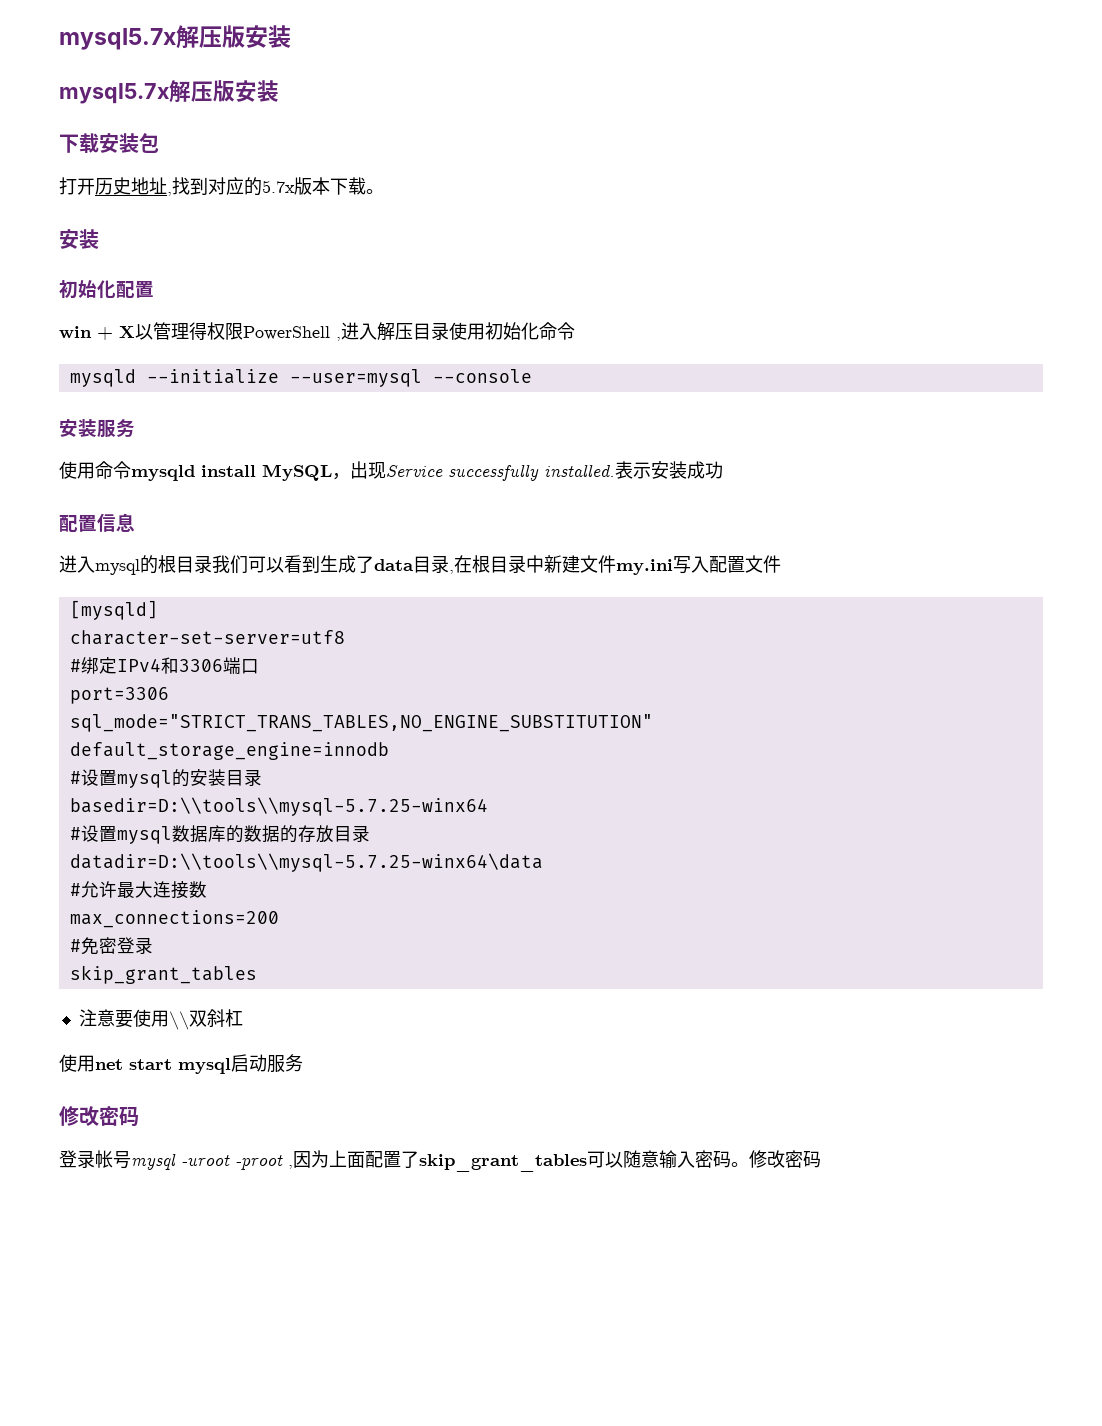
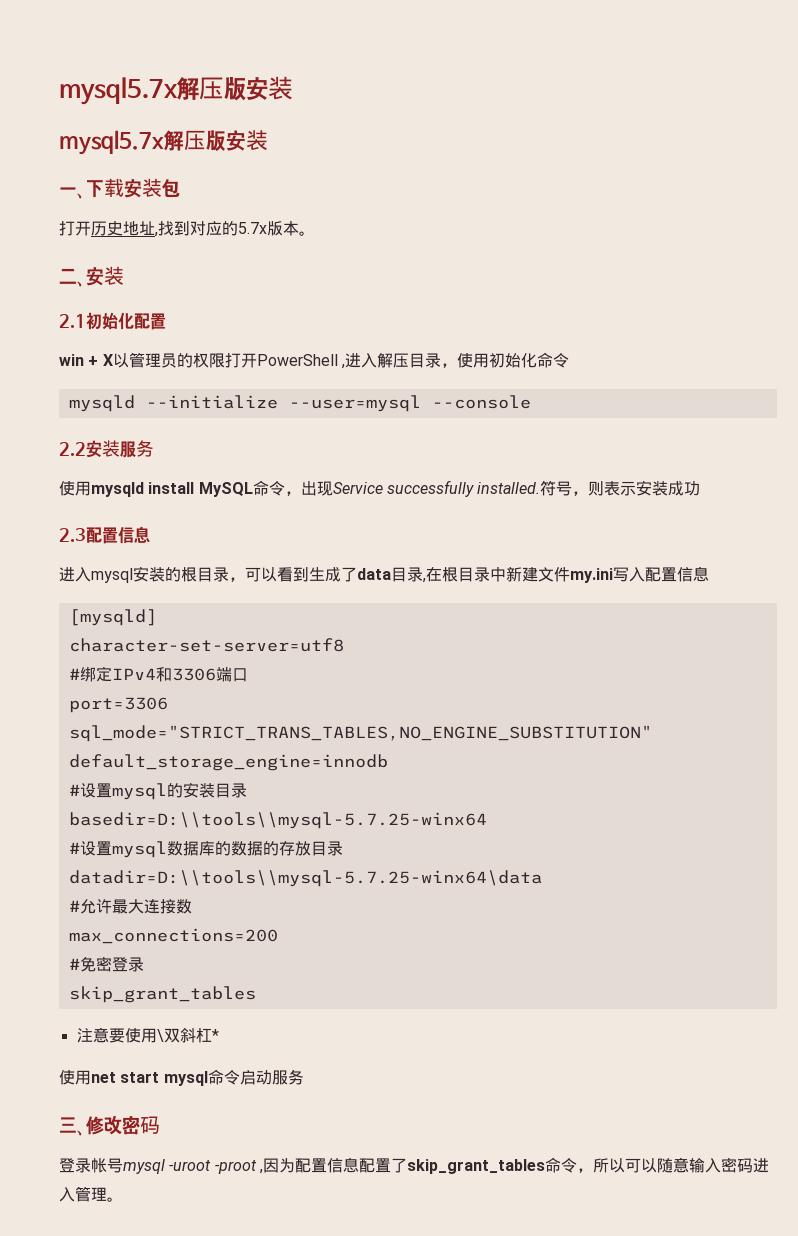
- 下载安装包
+ 一、下载安装包
- 打开历史地址,找到对应的5.7x版本下载。
- 安装
- 初始化配置
+ 打开历史地址,找到对应的5.7x版本。
+ 二、安装
+ 2.1初始化配置
- win + X以管理得权限PowerShell ,进入解压目录使用初始化命令
+ win + X以管理员的权限打开PowerShell ,进入解压目录，使用初始化命令
- 安装服务
+ 2.2安装服务
- 使用命令mysqld install MySQL，出现Service successfully installed.
+ 使用mysqld install MySQL命令，出现Service successfully installed.
- 表示安装成功
+ 符号，则表示安装成功
- 配置信息
+ 2.3配置信息
- 进入mysql的根目录我们可以看到生成了data目录,在根目录中新建文件my.ini写入配置文件
+ 进入mysql安装的根目录，可以看到生成了data目录,在根目录中新建文件my.ini写入配置信息
- 注意要使用\\双斜杠
+ 注意要使用\双斜杠*
- 使用net start mysql启动服务
- 修改密码
+ 使用net start mysql命令启动服务
+ 三、修改密码
- 登录帐号mysql -uroot -proot ,因为上面配置了skip_grant_tables可以随意输入密码。修改密码
+ 登录帐号mysql -uroot -proot ,因为配置信息配置了skip_grant_tables命令，所以可以随意输入密码进入管理。

